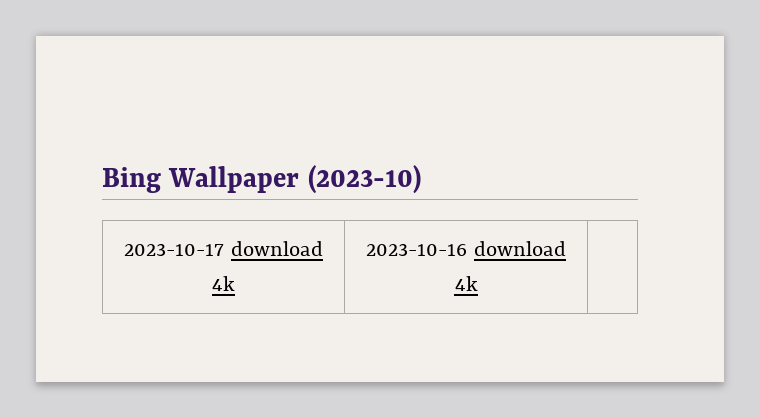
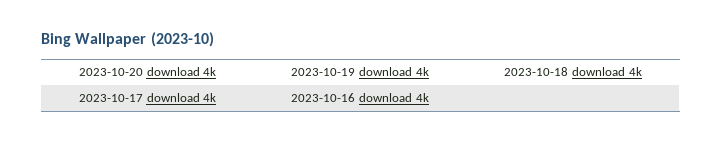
+ 2023-10-20 download 4k | 2023-10-19 download 4k | 2023-10-18 download 4k

